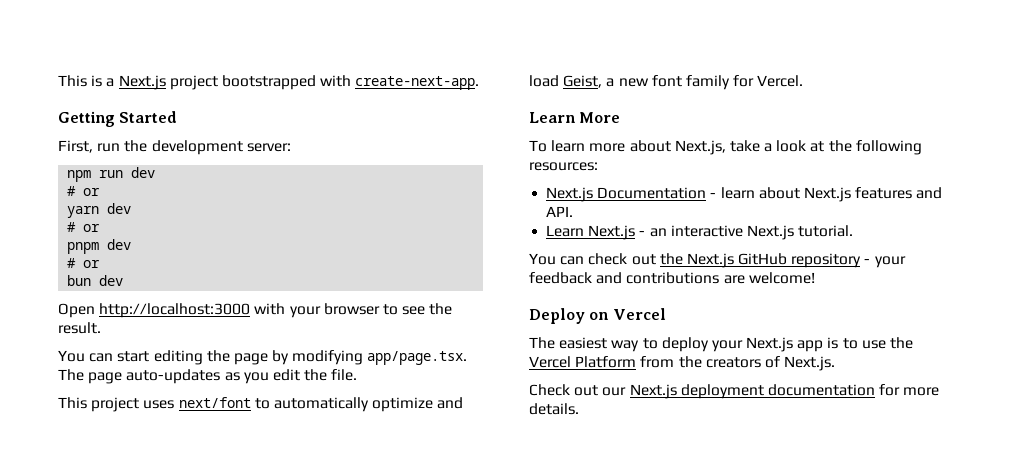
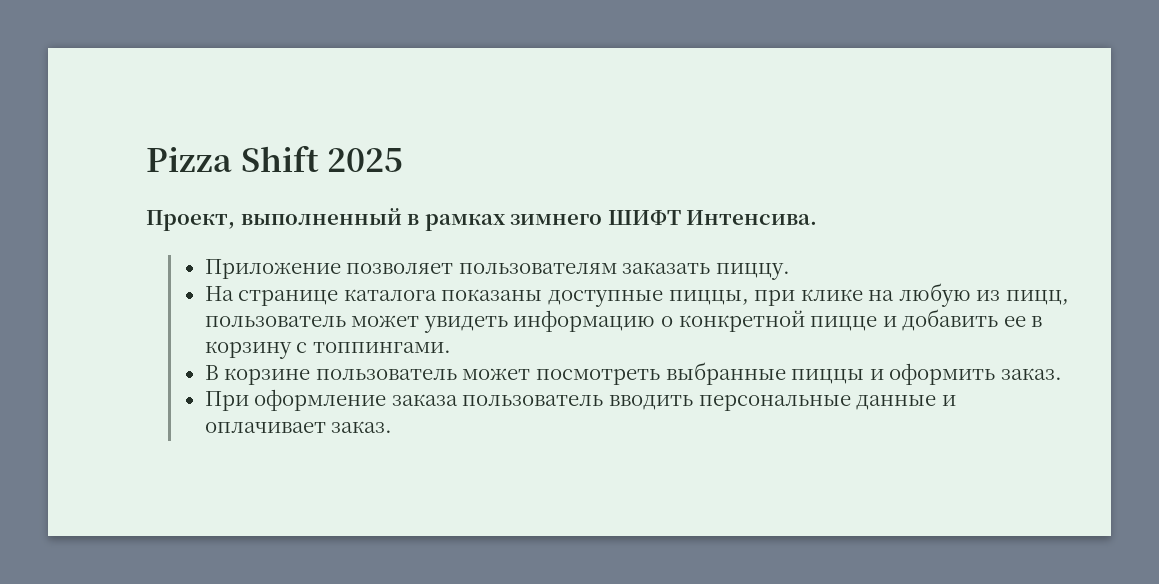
- This is a Next.js project bootstrapped with create-next-app.
- Getting Started
- First, run the development server:
- npm run dev
- # or
- yarn dev
- # or
- pnpm dev
- # or
- bun dev
- Open http://localhost:3000 with your browser to see the result.
- You can start editing the page by modifying app/page.tsx. The page auto-updates as you edit the file.
- This project uses next/font to automatically optimize and load Geist, a new font family for Vercel.
- Learn More
- To learn more about Next.js, take a look at the following resources:
- Next.js Documentation - learn about Next.js features and API.
- Learn Next.js - an interactive Next.js tutorial.
- You can check out the Next.js GitHub repository - your feedback and contributions are welcome!
- Deploy on Vercel
- The easiest way to deploy your Next.js app is to use the Vercel Platform from the creators of Next.js.
- Check out our Next.js deployment documentation for more details.
+ Pizza Shift 2025
+ Проект, выполненный в рамках зимнего ШИФТ Интенсива.
+ Приложение позволяет пользователям заказать пиццу.
+ На странице каталога показаны доступные пиццы, при клике на любую из пицц, пользователь может увидеть информацию о конкретной пицце и добавить ее в корзину с топпингами.
+ В корзине пользователь может посмотреть выбранные пиццы и оформить заказ.
+ При оформление заказа пользователь вводить персональные данные и оплачивает заказ.

